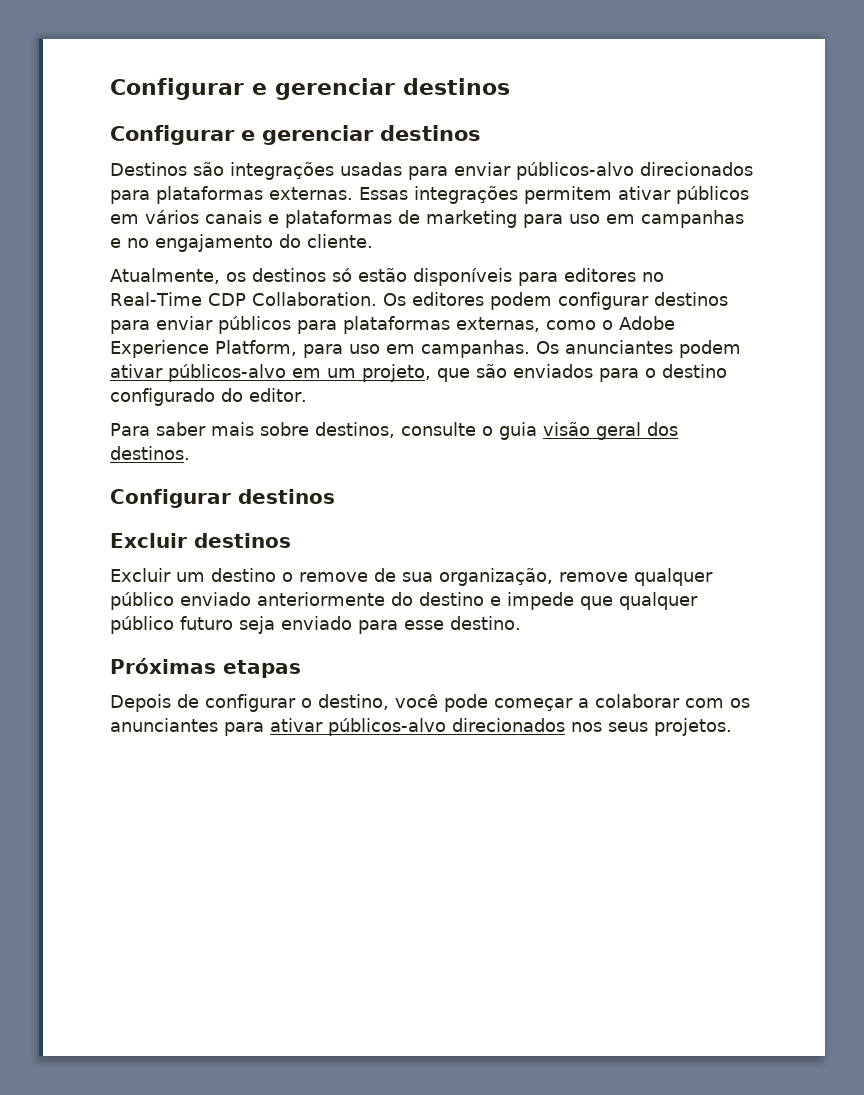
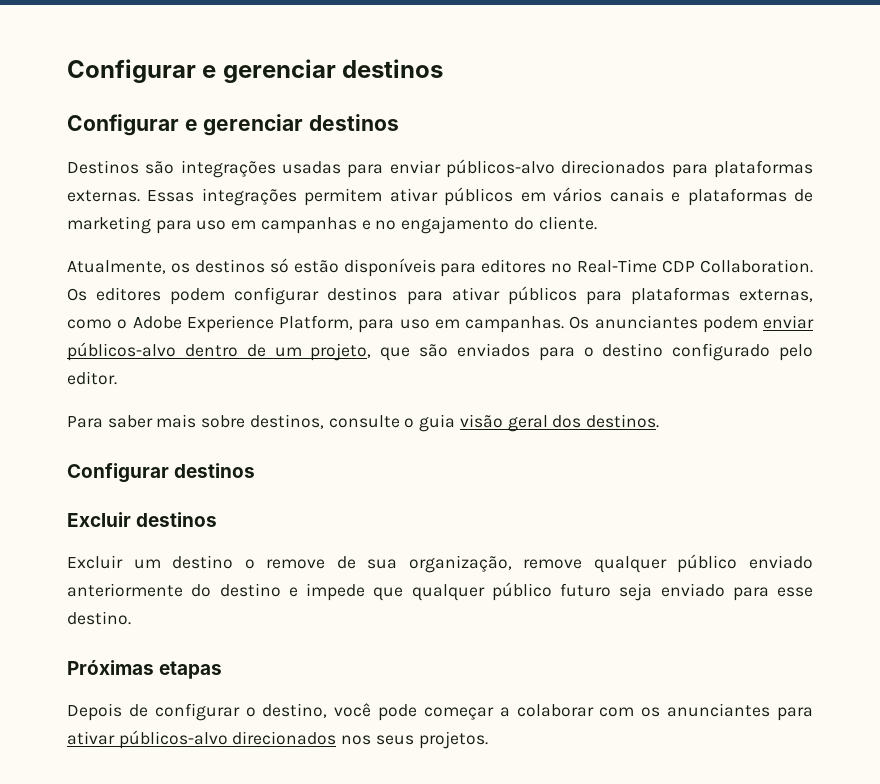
- Os editores podem configurar destinos para enviar públicos para plataformas externas, como o Adobe Experience Platform, para uso em campanhas.
+ Os editores podem configurar destinos para ativar públicos para plataformas externas, como o Adobe Experience Platform, para uso em campanhas.
- Os anunciantes podem ativar públicos-alvo em um projeto, que são enviados para o destino configurado do editor.
+ Os anunciantes podem enviar públicos-alvo dentro de um projeto, que são enviados para o destino configurado pelo editor.

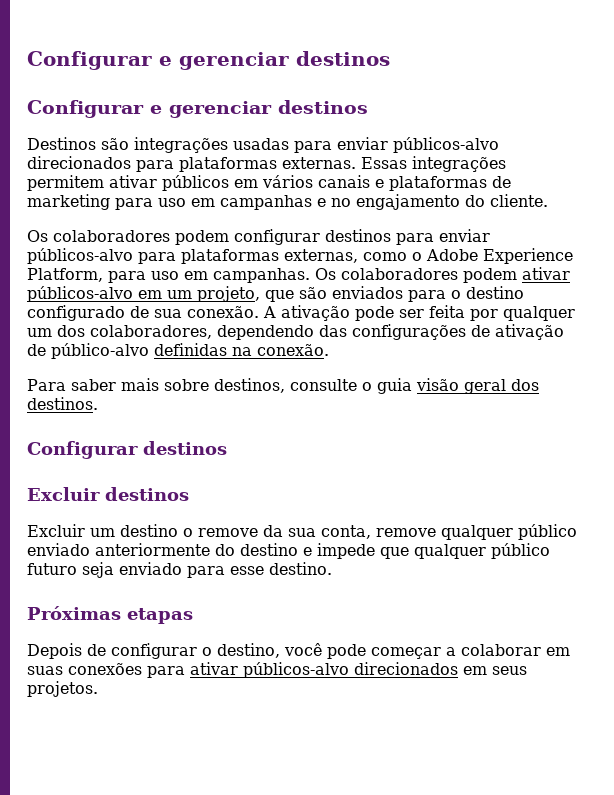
- Atualmente, os destinos só estão disponíveis para editores no Real-Time CDP Collaboration. Os editores podem configurar destinos para ativar públicos para plataformas externas, como o Adobe Experience Platform, para uso em campanhas.
+ Os colaboradores podem configurar destinos para enviar públicos-alvo para plataformas externas, como o Adobe Experience Platform, para uso em campanhas.
- Os anunciantes podem enviar públicos-alvo dentro de um projeto, que são enviados para o destino configurado pelo editor.
+ Os colaboradores podem ativar públicos-alvo em um projeto, que são enviados para o destino configurado de sua conexão. A ativação pode ser feita por qualquer um dos colaboradores, dependendo das configurações de ativação de público-alvo definidas na conexão.
- Excluir um destino o remove de sua organização, remove qualquer público enviado anteriormente do destino e impede que qualquer público futuro seja enviado para esse destino.
+ Excluir um destino o remove da sua conta, remove qualquer público enviado anteriormente do destino e impede que qualquer público futuro seja enviado para esse destino.
- Depois de configurar o destino, você pode começar a colaborar com os anunciantes para ativar públicos-alvo direcionados nos seus projetos.
+ Depois de configurar o destino, você pode começar a colaborar em suas conexões para ativar públicos-alvo direcionados em seus projetos.

